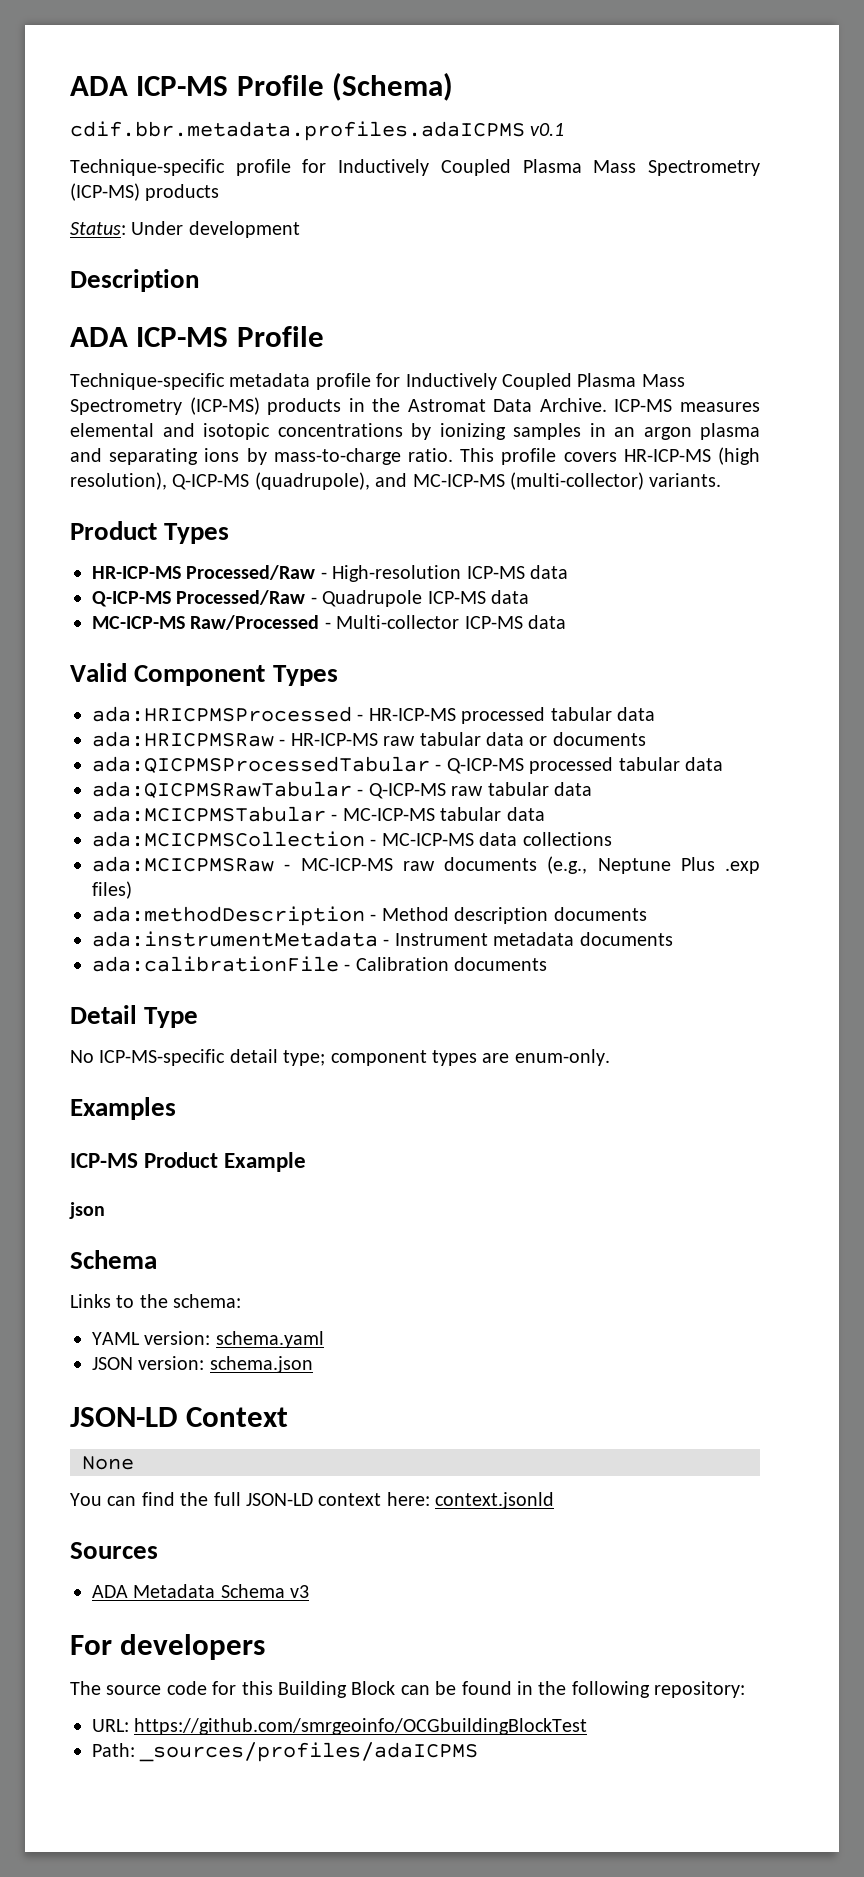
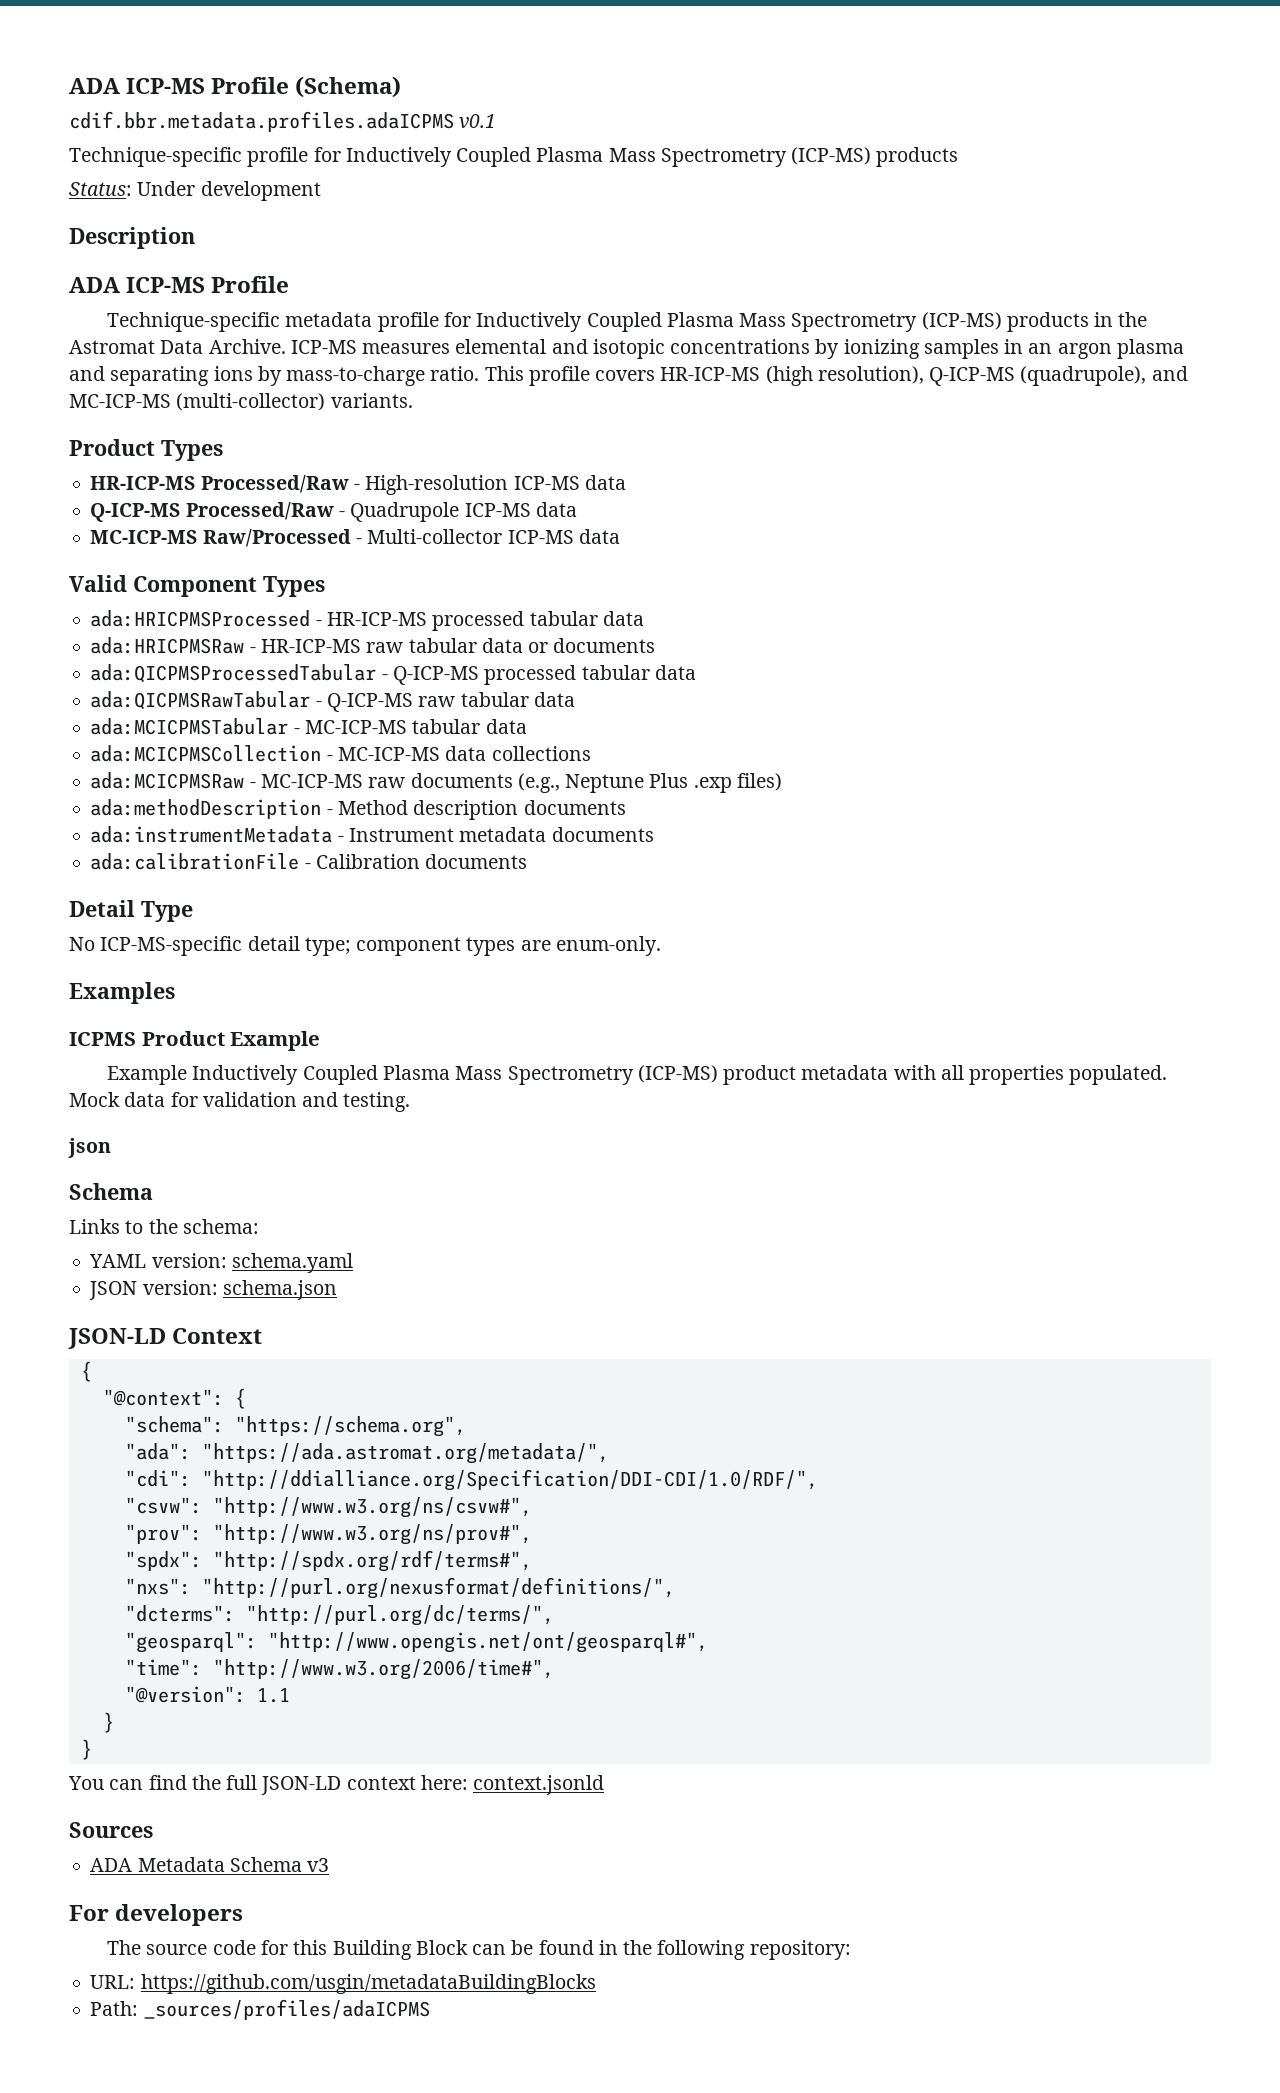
- ICP-MS Product Example
+ ICPMS Product Example
+ Example Inductively Coupled Plasma Mass Spectrometry (ICP-MS) product metadata with all properties populated. Mock data for validation and testing.
  JSON-LD Context
- None
+ {
+ "@context": {
+ "schema": "https://schema.org",
+ "ada": "https://ada.astromat.org/metadata/",
+ "cdi": "http://ddialliance.org/Specification/DDI-CDI/1.0/RDF/",
+ "csvw": "http://www.w3.org/ns/csvw#",
+ "prov": "http://www.w3.org/ns/prov#",
+ "spdx": "http://spdx.org/rdf/terms#",
+ "nxs": "http://purl.org/nexusformat/definitions/",
+ "dcterms": "http://purl.org/dc/terms/",
+ "geosparql": "http://www.opengis.net/ont/geosparql#",
+ "time": "http://www.w3.org/2006/time#",
+ "@version": 1.1
+ }
+ }
- URL: https://github.com/smrgeoinfo/OCGbuildingBlockTest
+ URL: https://github.com/usgin/metadataBuildingBlocks

